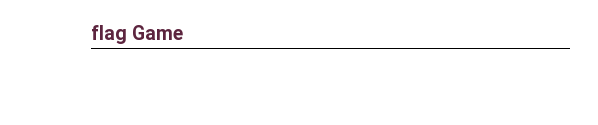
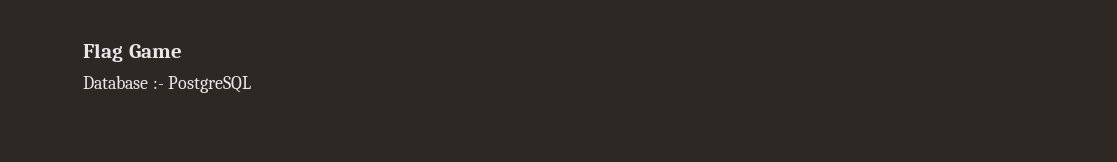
- flag Game
+ Flag Game
+ Database :- PostgreSQL

